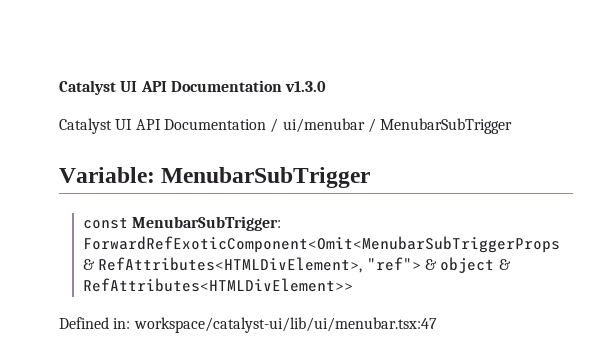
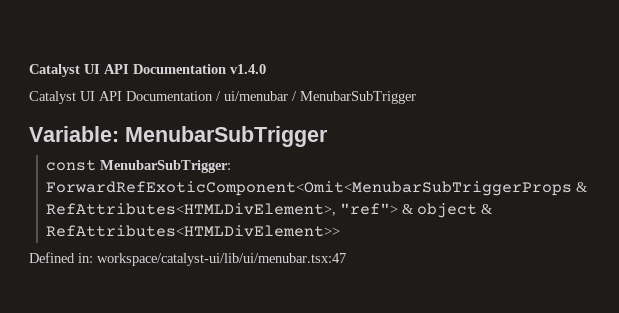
- Catalyst UI API Documentation v1.3.0
+ Catalyst UI API Documentation v1.4.0

